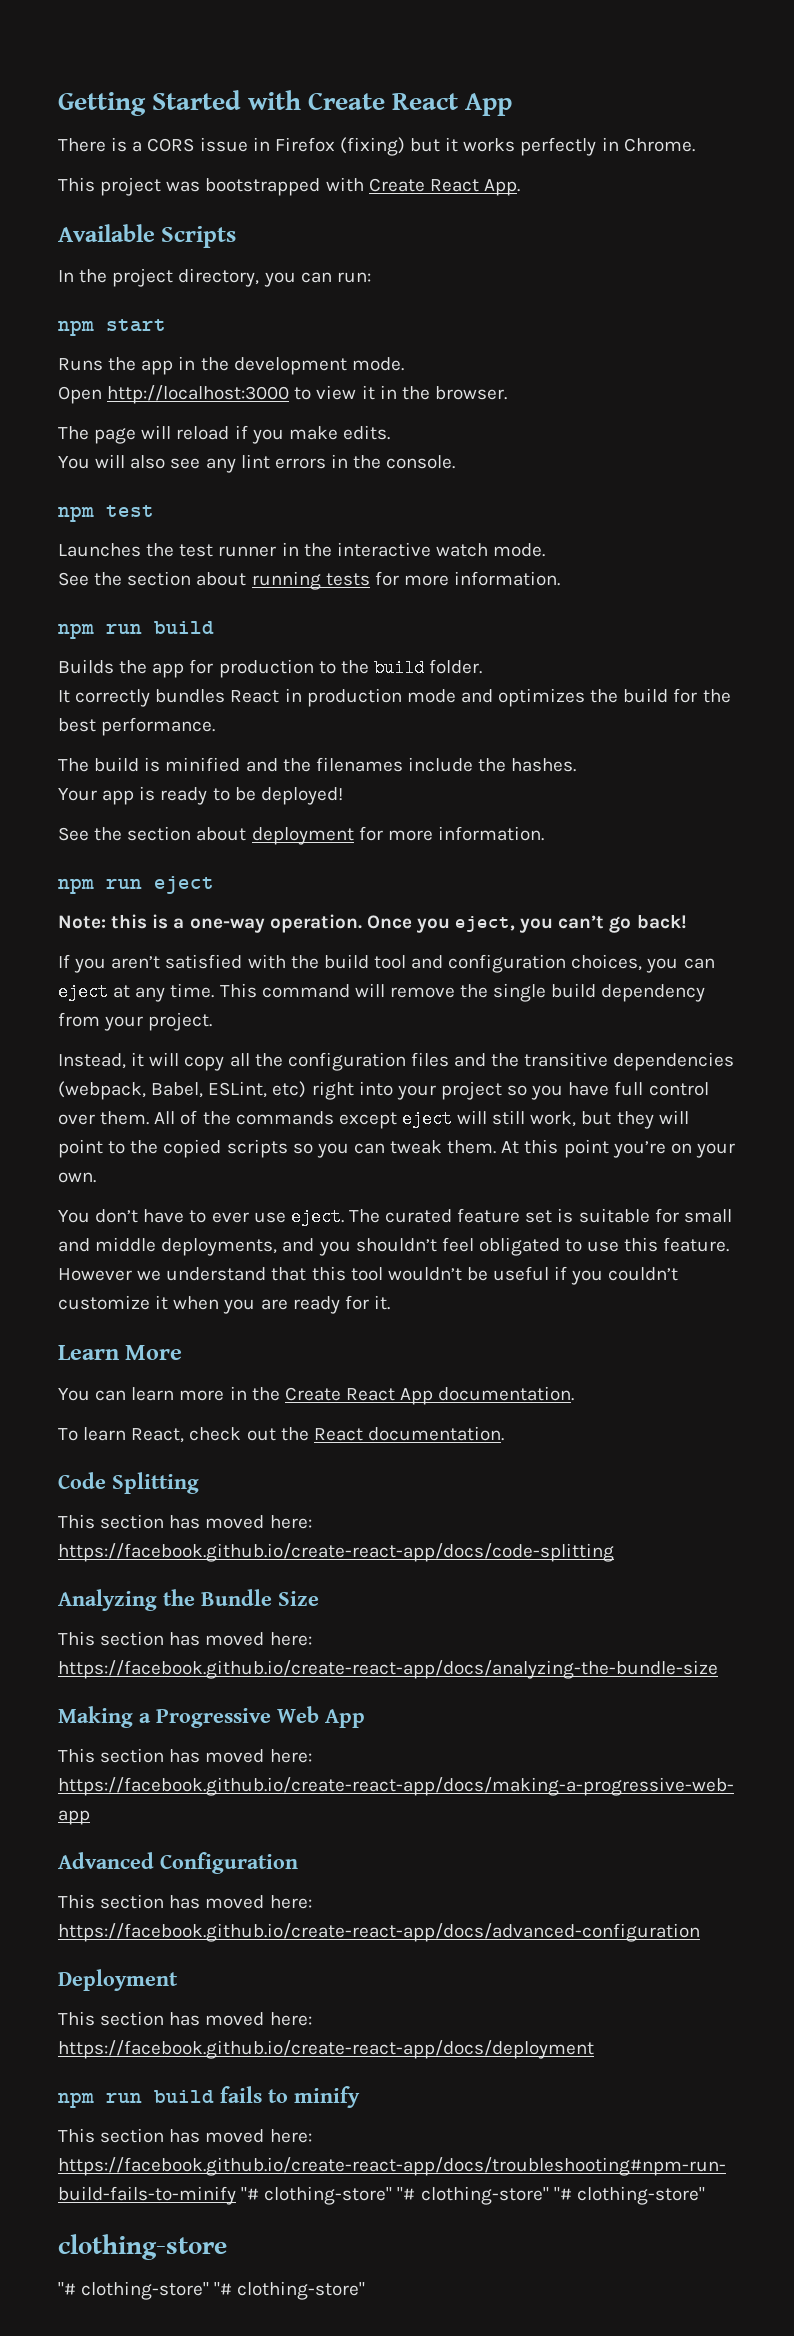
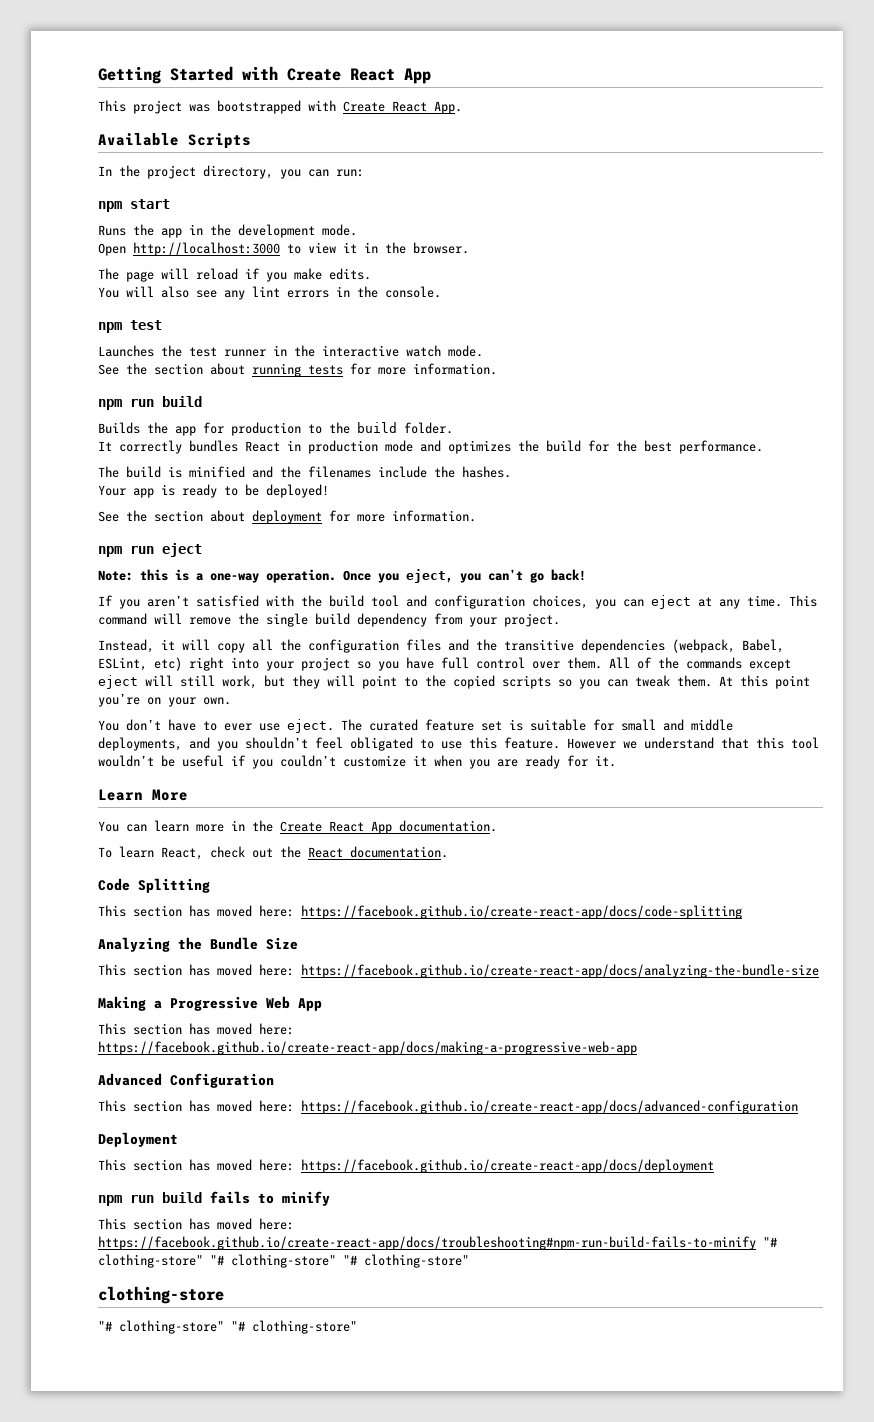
- There is a CORS issue in Firefox (fixing) but it works perfectly in Chrome.

